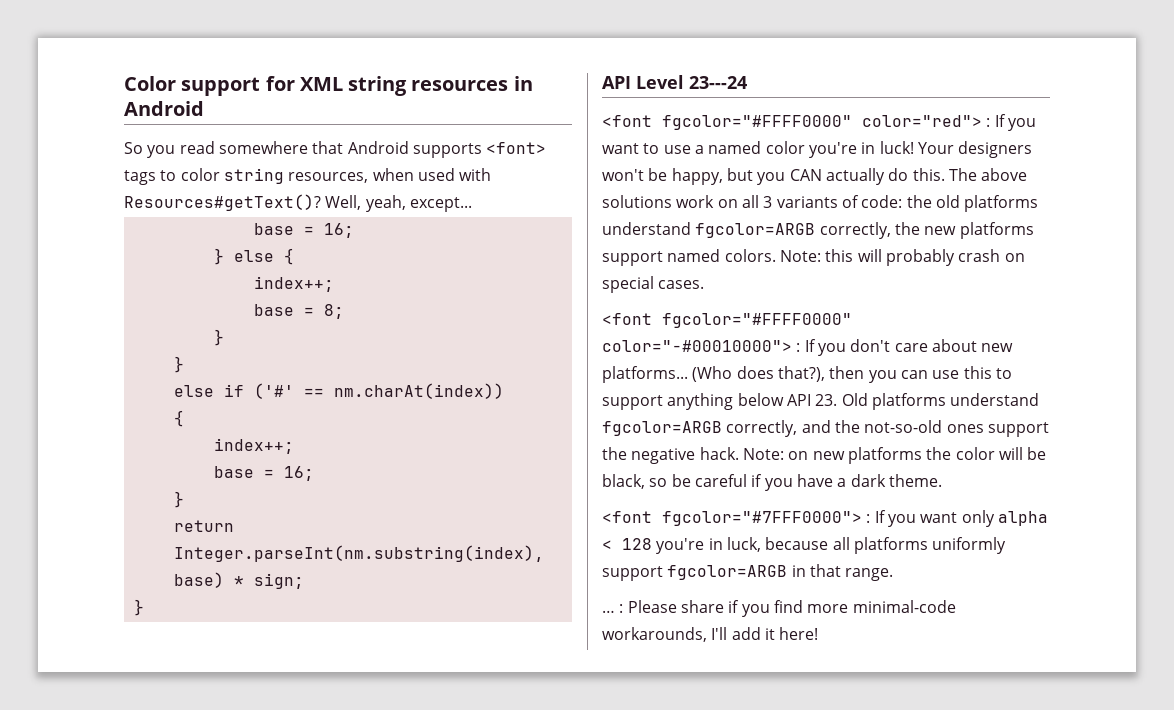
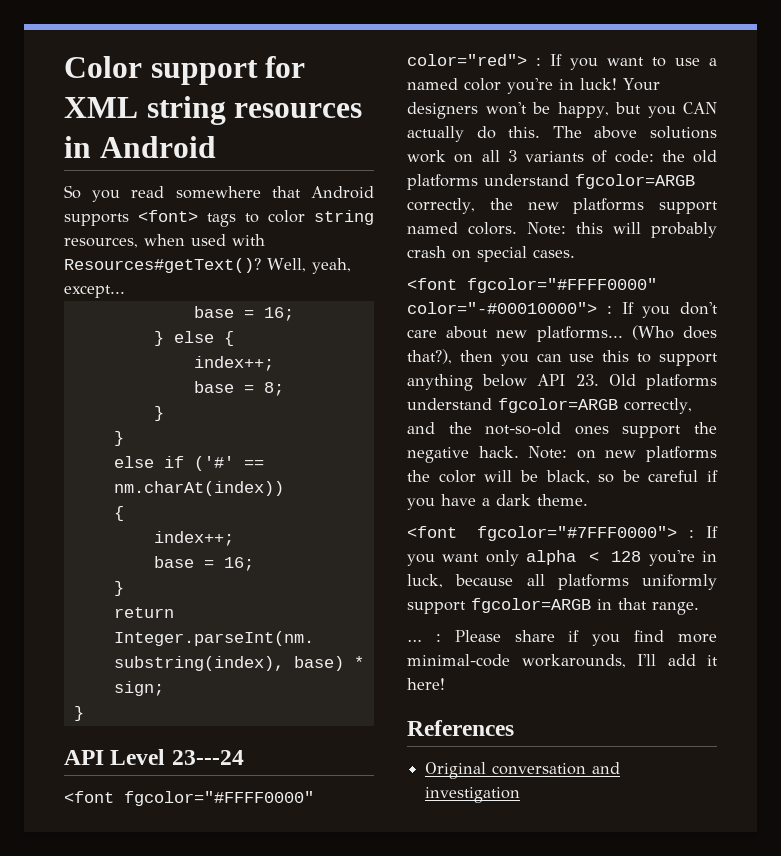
+ References
+ Original conversation and investigation

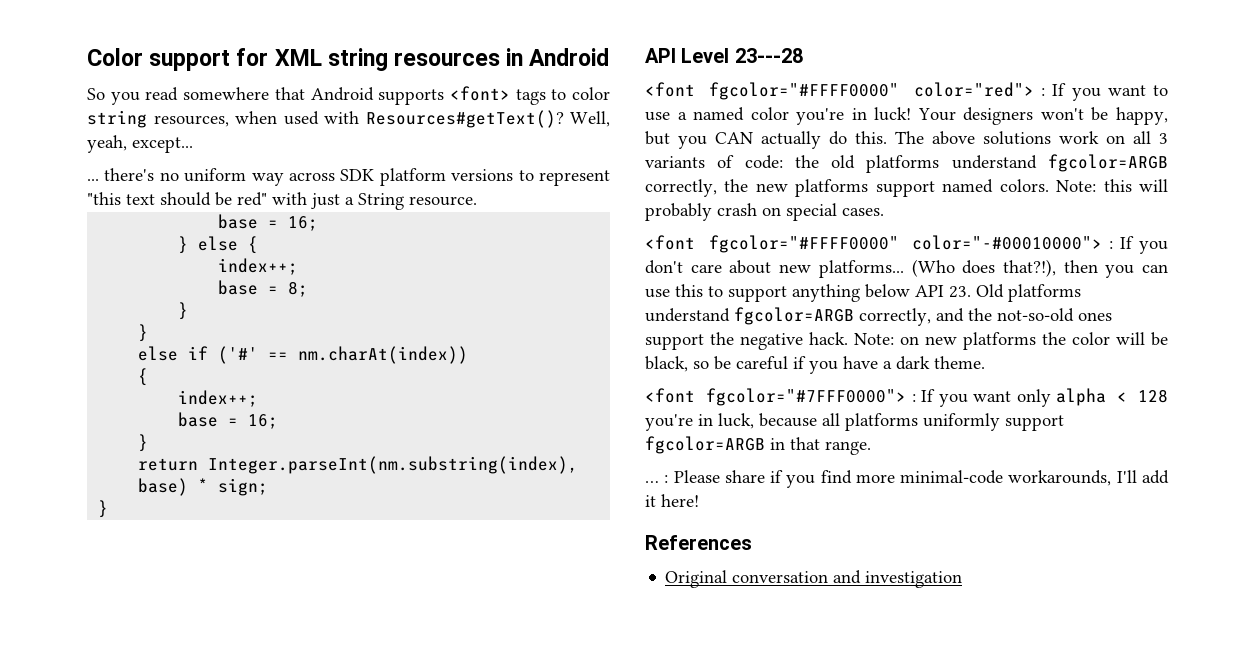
+ ... there's no uniform way across SDK platform versions to represent "this text should be red" with just a String resource.
- API Level 23---24
+ API Level 23---28
- (Who does that?), then you can use this to support anything below API 23. Old platforms understand fgcolor=ARGB correctly, and the not-so-old ones support the negative hack.
+ (Who does that?!), then you can use this to support anything below API 23. Old platforms understand fgcolor=ARGB correctly, and the not-so-old ones support the negative hack.

